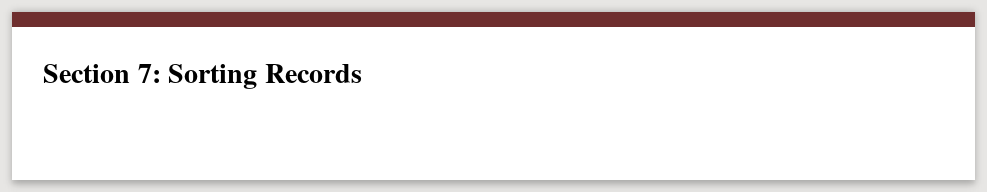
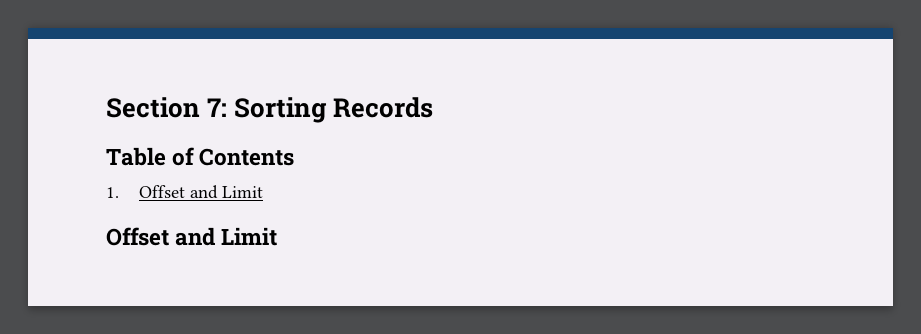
+ Table of Contents
+ 1. Offset and Limit
+ Offset and Limit

